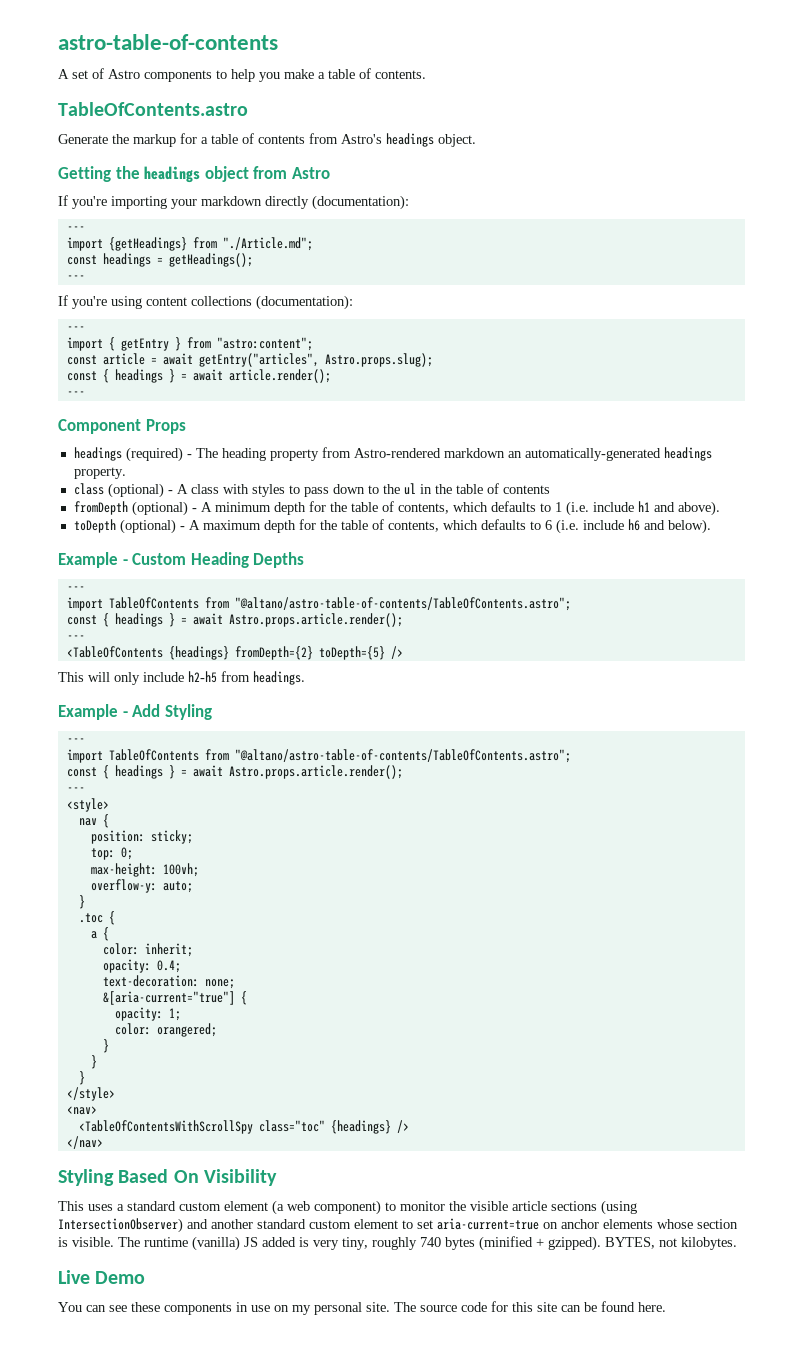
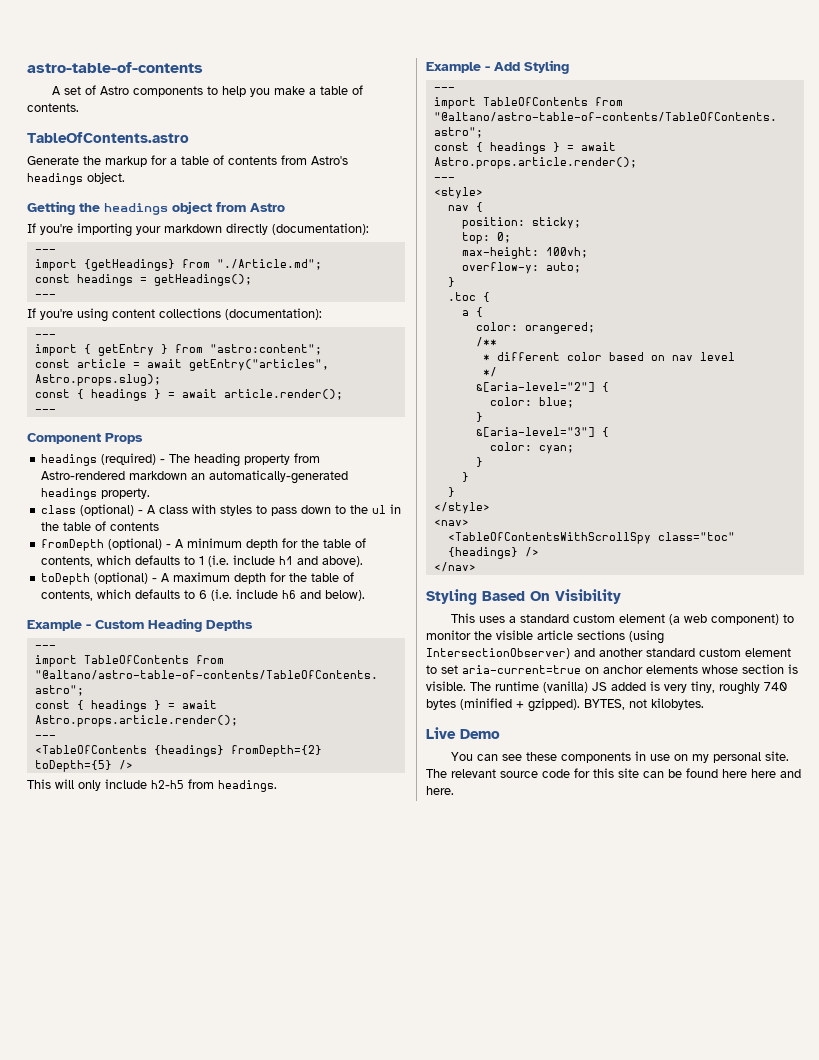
- color: inherit;
- opacity: 0.4;
- text-decoration: none;
- &[aria-current="true"] {
- opacity: 1;
  color: orangered;
+ /**
+ * different color based on nav level
+ */
+ &[aria-level="2"] {
+ color: blue;
+ }
+ &[aria-level="3"] {
+ color: cyan;
- The source code for this site can be found here.
+ The relevant source code for this site can be found here here and here.

